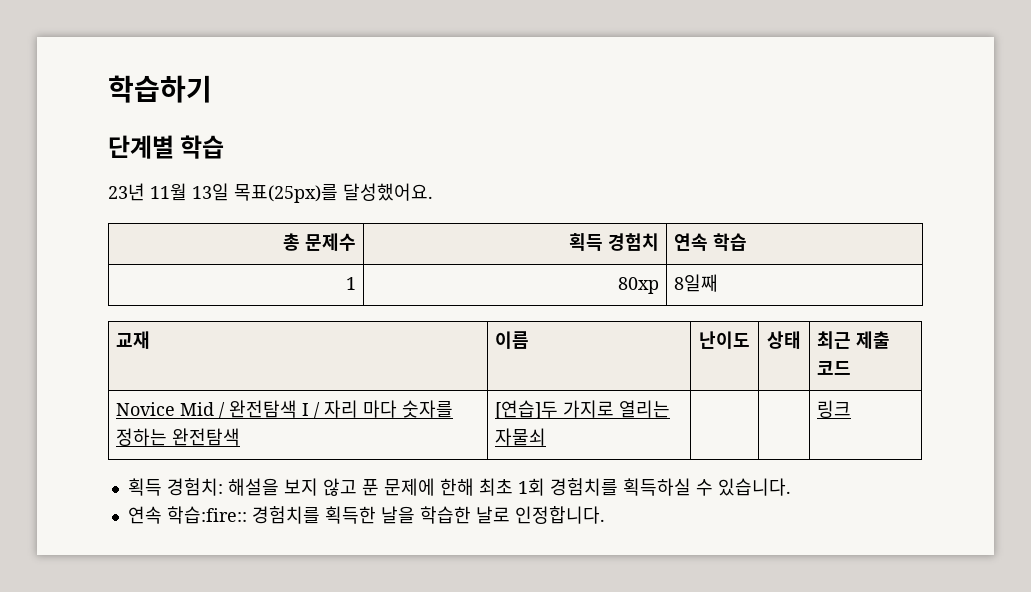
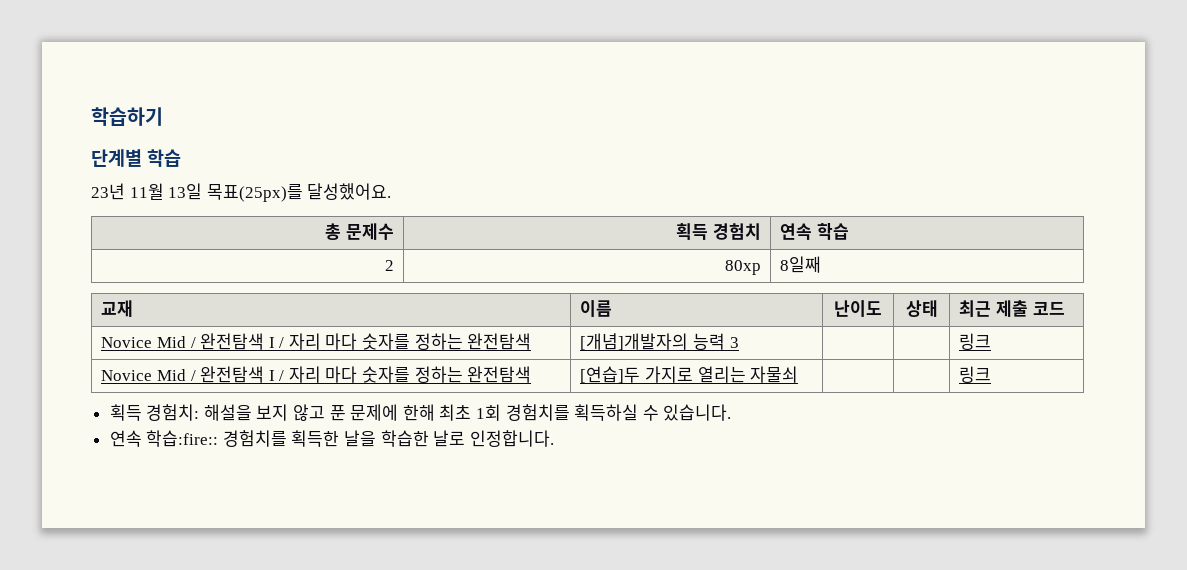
- 1 | 80xp | 8일째
+ 2 | 80xp | 8일째
+ Novice Mid / 완전탐색 I / 자리 마다 숫자를 정하는 완전탐색 | [개념]개발자의 능력 3 | | | 링크

